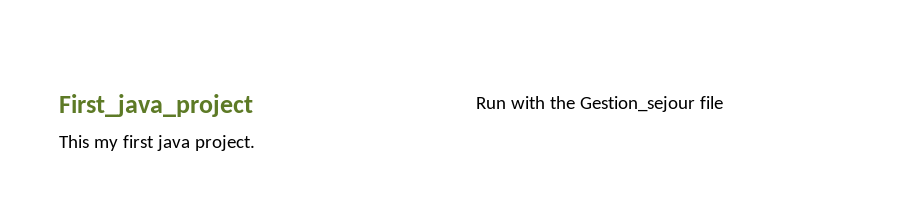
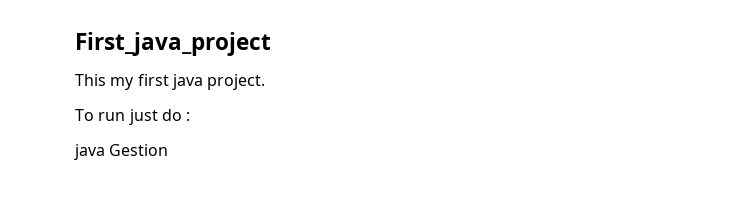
- Run with the Gestion_sejour file
+ To run just do :
+ java Gestion

